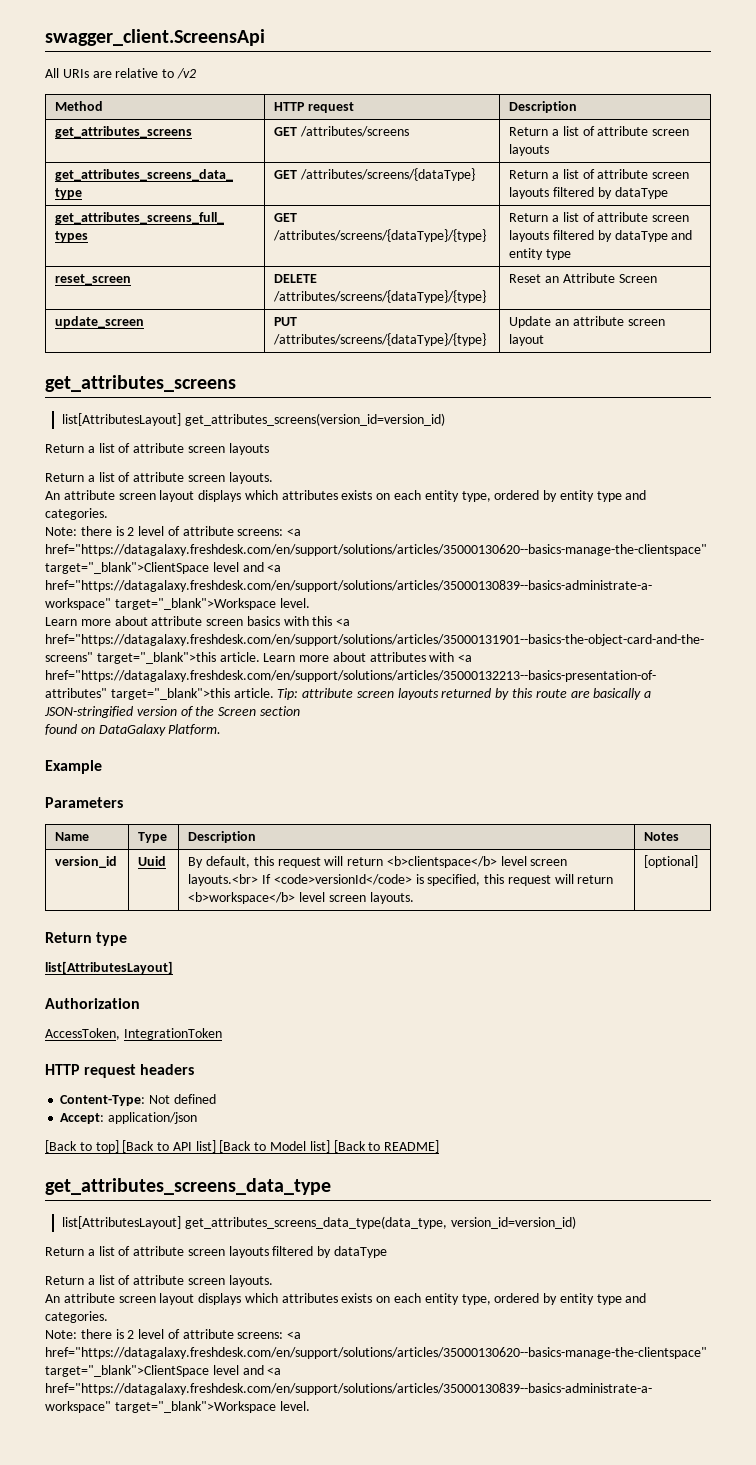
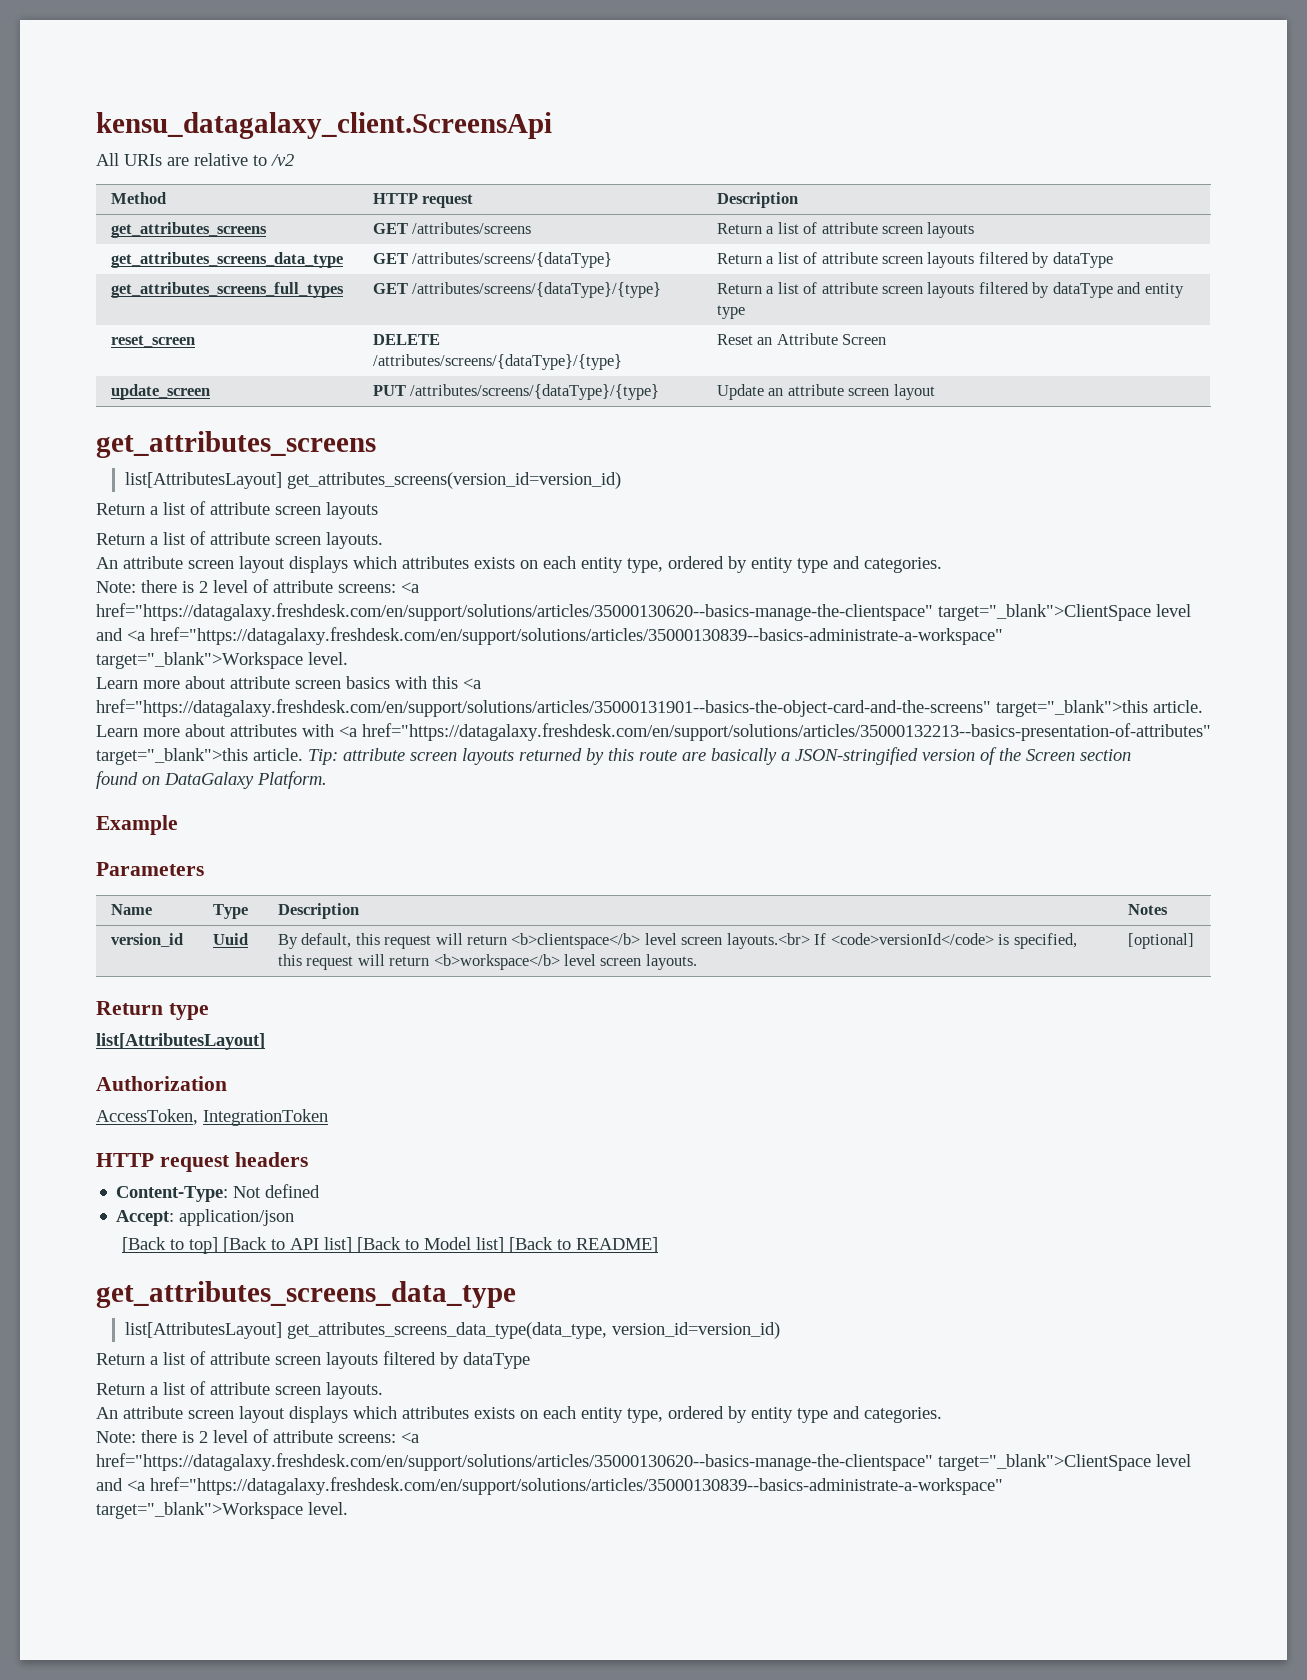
- swagger_client.ScreensApi
+ kensu_datagalaxy_client.ScreensApi

